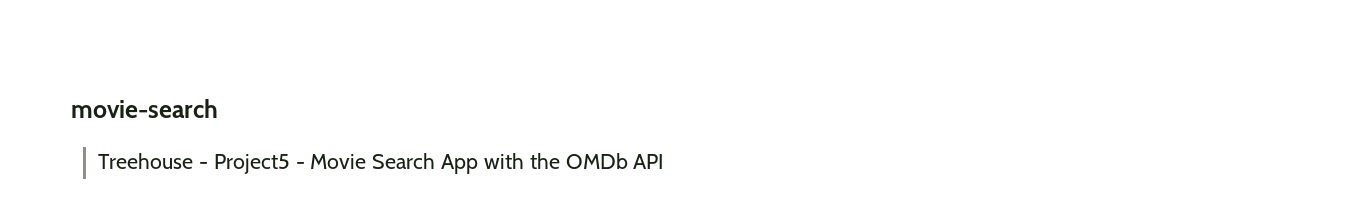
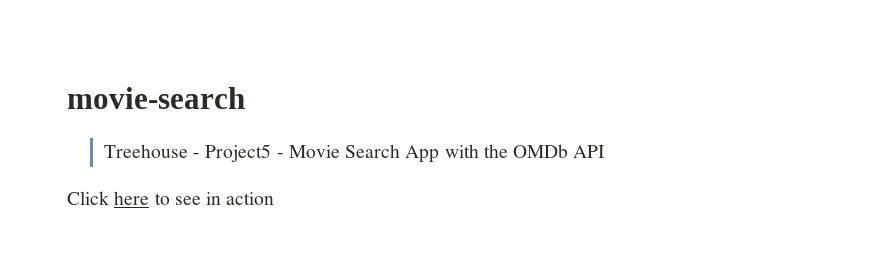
+ Click here to see in action

